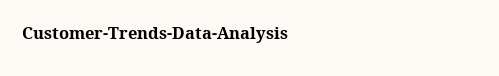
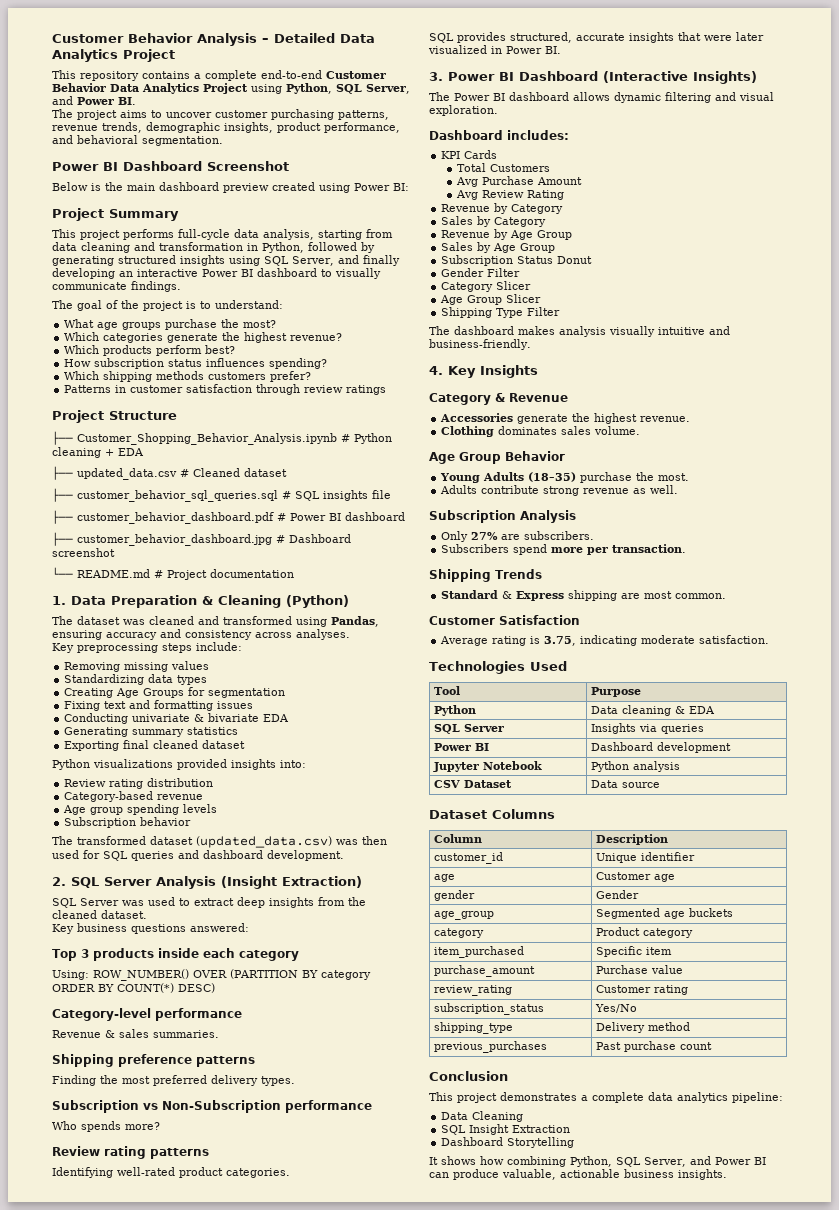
- Customer-Trends-Data-Analysis
+ Customer Behavior Analysis – Detailed Data Analytics Project
+ This repository contains a complete end-to-end Customer Behavior Data Analytics Project using Python, SQL Server, and Power BI.
+ The project aims to uncover customer purchasing patterns, revenue trends, demographic insights, product performance, and behavioral segmentation.
+ Power BI Dashboard Screenshot
+ Below is the main dashboard preview created using Power BI:
+ Project Summary
+ This project performs full-cycle data analysis, starting from data cleaning and transformation in Python, followed by generating structured insights using SQL Server, and finally developing an interactive Power BI dashboard to visually communicate findings.
+ The goal of the project is to understand:
+ What age groups purchase the most?
+ Which categories generate the highest revenue?
+ Which products perform best?
+ How subscription status influences spending?
+ Which shipping methods customers prefer?
+ Patterns in customer satisfaction through review ratings
+ Project Structure
+ ├── Customer_Shopping_Behavior_Analysis.ipynb # Python cleaning + EDA
+ ├── updated_data.csv # Cleaned dataset
+ ├── customer_behavior_sql_queries.sql # SQL insights file
+ ├── customer_behavior_dashboard.pdf # Power BI dashboard
+ ├── customer_behavior_dashboard.jpg # Dashboard screenshot
+ └── README.md # Project documentation
+ 1. Data Preparation & Cleaning (Python)
+ The dataset was cleaned and transformed using Pandas, ensuring accuracy and consistency across analyses.
+ Key preprocessing steps include:
+ Removing missing values
+ Standardizing data types
+ Creating Age Groups for segmentation
+ Fixing text and formatting issues
+ Conducting univariate & bivariate EDA
+ Generating summary statistics
+ Exporting final cleaned dataset
+ Python visualizations provided insights into:
+ Review rating distribution
+ Category-based revenue
+ Age group spending levels
+ Subscription behavior
+ The transformed dataset (updated_data.csv) was then used for SQL queries and dashboard development.
+ 2. SQL Server Analysis (Insight Extraction)
+ SQL Server was used to extract deep insights from the cleaned dataset.
+ Key business questions answered:
+ Top 3 products inside each category
+ Using: ROW_NUMBER() OVER (PARTITION BY category ORDER BY COUNT(*) DESC)
+ Category-level performance
+ Revenue & sales summaries.
+ Shipping preference patterns
+ Finding the most preferred delivery types.
+ Subscription vs Non-Subscription performance
+ Who spends more?
+ Review rating patterns
+ Identifying well-rated product categories.
+ SQL provides structured, accurate insights that were later visualized in Power BI.
+ 3. Power BI Dashboard (Interactive Insights)
+ The Power BI dashboard allows dynamic filtering and visual exploration.
+ Dashboard includes:
+ KPI Cards
+ Total Customers
+ Avg Purchase Amount
+ Avg Review Rating
+ Revenue by Category
+ Sales by Category
+ Revenue by Age Group
+ Sales by Age Group
+ Subscription Status Donut
+ Gender Filter
+ Category Slicer
+ Age Group Slicer
+ Shipping Type Filter
+ The dashboard makes analysis visually intuitive and business-friendly.
+ 4. Key Insights
+ Category & Revenue
+ Accessories generate the highest revenue.
+ Clothing dominates sales volume.
+ Age Group Behavior
+ Young Adults (18–35) purchase the most.
+ Adults contribute strong revenue as well.
+ Subscription Analysis
+ Only 27% are subscribers.
+ Subscribers spend more per transaction.
+ Shipping Trends
+ Standard & Express shipping are most common.
+ Customer Satisfaction
+ Average rating is 3.75, indicating moderate satisfaction.
+ Technologies Used
+ Tool | Purpose
+ Python | Data cleaning & EDA
+ SQL Server | Insights via queries
+ Power BI | Dashboard development
+ Jupyter Notebook | Python analysis
+ CSV Dataset | Data source
+ Dataset Columns
+ Column | Description
+ customer_id | Unique identifier
+ age | Customer age
+ gender | Gender
+ age_group | Segmented age buckets
+ category | Product category
+ item_purchased | Specific item
+ purchase_amount | Purchase value
+ review_rating | Customer rating
+ subscription_status | Yes/No
+ shipping_type | Delivery method
+ previous_purchases | Past purchase count
+ Conclusion
+ This project demonstrates a complete data analytics pipeline:
+ Data Cleaning
+ SQL Insight Extraction
+ Dashboard Storytelling
+ It shows how combining Python, SQL Server, and Power BI can produce valuable, actionable business insights.

